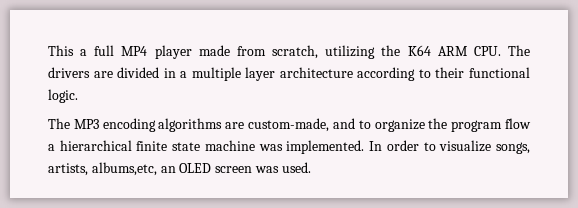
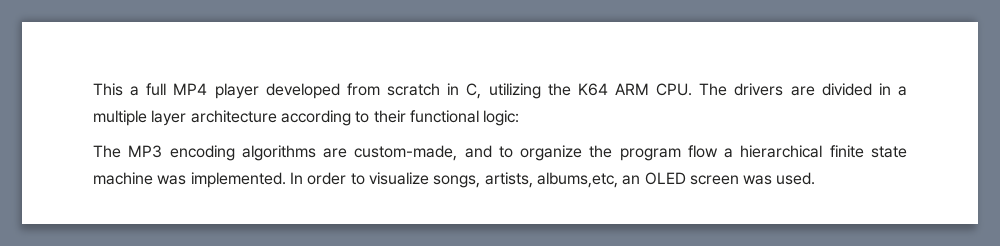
- This a full MP4 player made from scratch, utilizing the K64 ARM CPU. The drivers are divided in a multiple layer architecture according to their functional logic.
+ This a full MP4 player developed from scratch in C, utilizing the K64 ARM CPU. The drivers are divided in a multiple layer architecture according to their functional logic:

